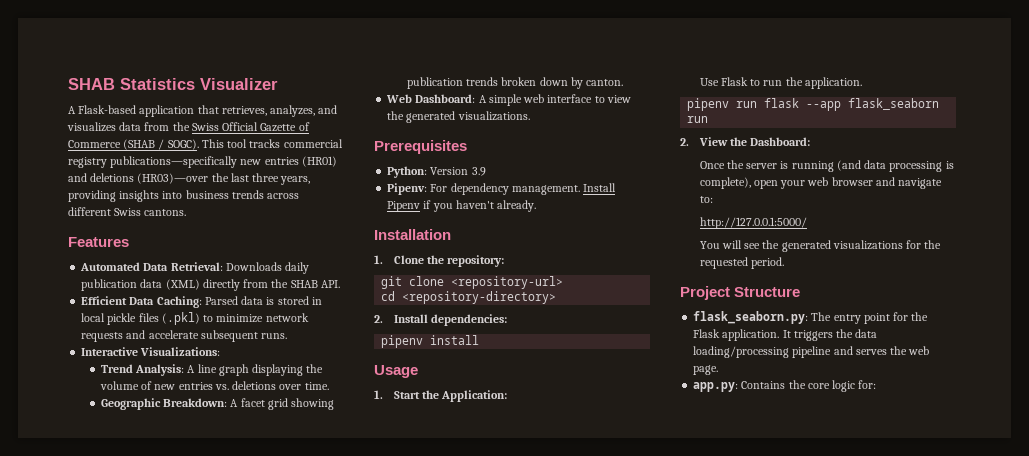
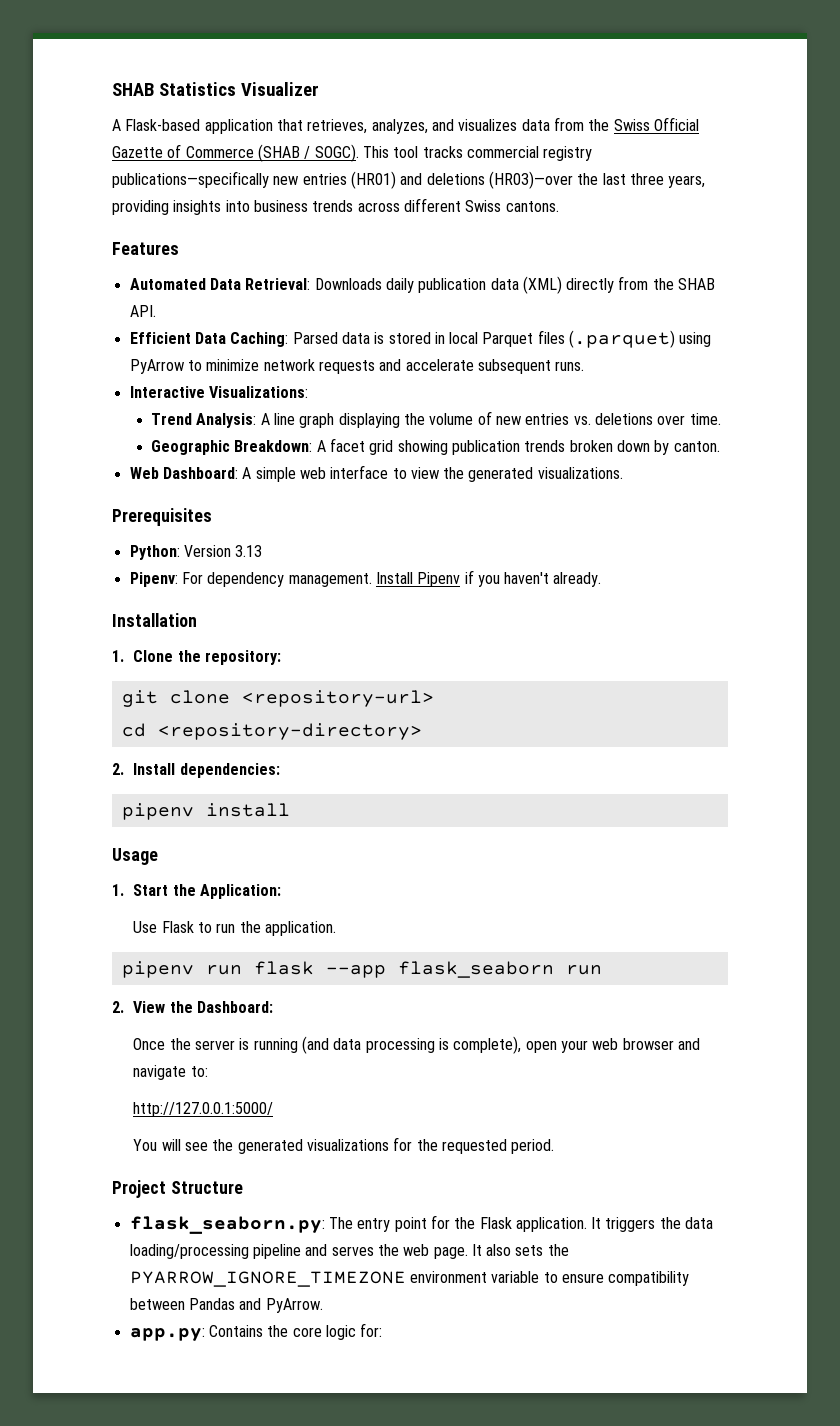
- Efficient Data Caching: Parsed data is stored in local pickle files (.pkl) to minimize network requests and accelerate subsequent runs.
+ Efficient Data Caching: Parsed data is stored in local Parquet files (.parquet) using PyArrow to minimize network requests and accelerate subsequent runs.
- Python: Version 3.9
+ Python: Version 3.13
+ It also sets the PYARROW_IGNORE_TIMEZONE environment variable to ensure compatibility between Pandas and PyArrow.

